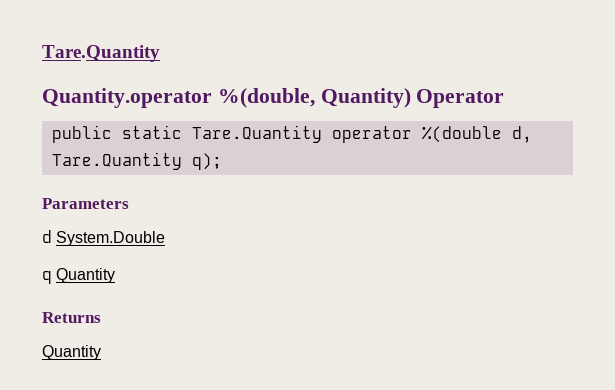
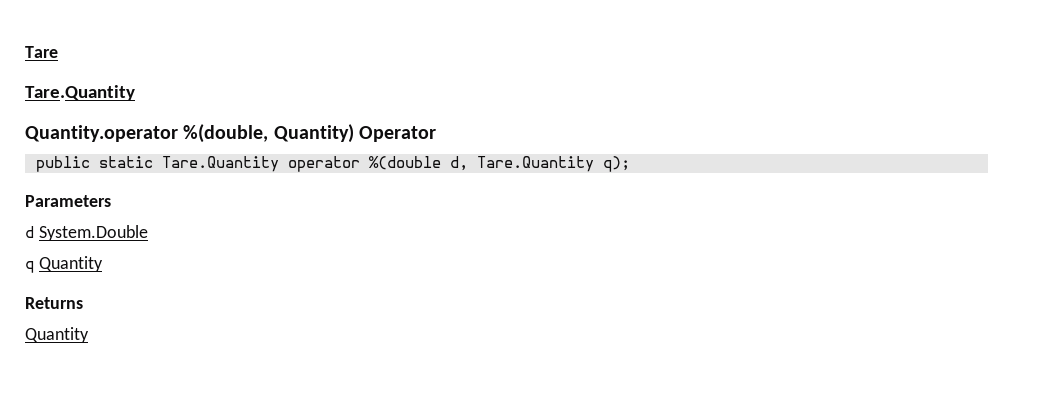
+ Tare

